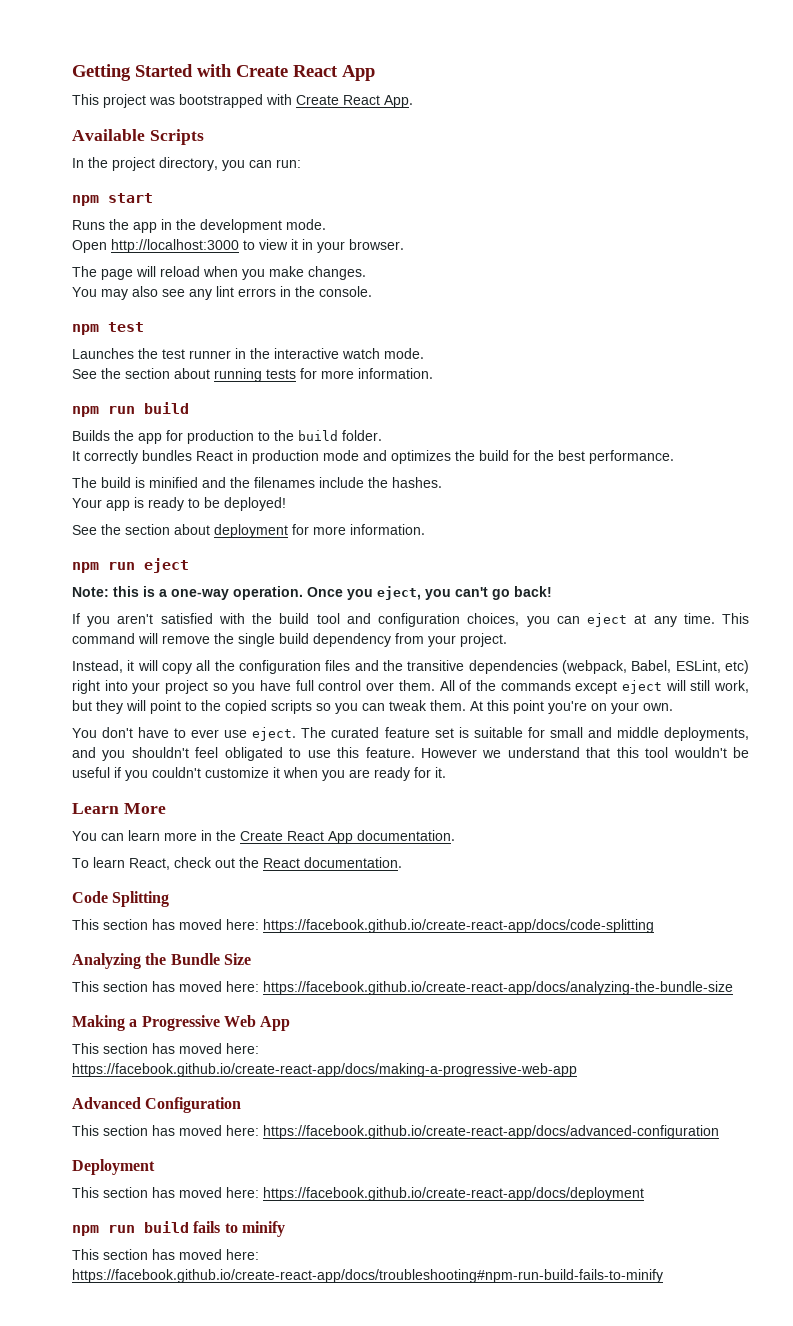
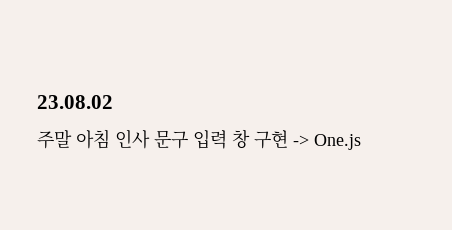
- Getting Started with Create React App
- This project was bootstrapped with Create React App.
- Available Scripts
- In the project directory, you can run:
- npm start
- Runs the app in the development mode.
- Open http://localhost:3000 to view it in your browser.
- The page will reload when you make changes.
- You may also see any lint errors in the console.
- npm test
- Launches the test runner in the interactive watch mode.
- See the section about running tests for more information.
- npm run build
- Builds the app for production to the build folder.
- It correctly bundles React in production mode and optimizes the build for the best performance.
- The build is minified and the filenames include the hashes.
- Your app is ready to be deployed!
- See the section about deployment for more information.
- npm run eject
- Note: this is a one-way operation. Once you eject, you can't go back!
- If you aren't satisfied with the build tool and configuration choices, you can eject at any time. This command will remove the single build dependency from your project.
- Instead, it will copy all the configuration files and the transitive dependencies (webpack, Babel, ESLint, etc) right into your project so you have full control over them. All of the commands except eject will still work, but they will point to the copied scripts so you can tweak them. At this point you're on your own.
- You don't have to ever use eject. The curated feature set is suitable for small and middle deployments, and you shouldn't feel obligated to use this feature. However we understand that this tool wouldn't be useful if you couldn't customize it when you are ready for it.
- Learn More
- You can learn more in the Create React App documentation.
- To learn React, check out the React documentation.
- Code Splitting
- This section has moved here: https://facebook.github.io/create-react-app/docs/code-splitting
- Analyzing the Bundle Size
- This section has moved here: https://facebook.github.io/create-react-app/docs/analyzing-the-bundle-size
- Making a Progressive Web App
- This section has moved here: https://facebook.github.io/create-react-app/docs/making-a-progressive-web-app
- Advanced Configuration
- This section has moved here: https://facebook.github.io/create-react-app/docs/advanced-configuration
- Deployment
- This section has moved here: https://facebook.github.io/create-react-app/docs/deployment
- npm run build fails to minify
- This section has moved here: https://facebook.github.io/create-react-app/docs/troubleshooting#npm-run-build-fails-to-minify
+ 23.08.02
+ 주말 아침 인사 문구 입력 창 구현 -> One.js

